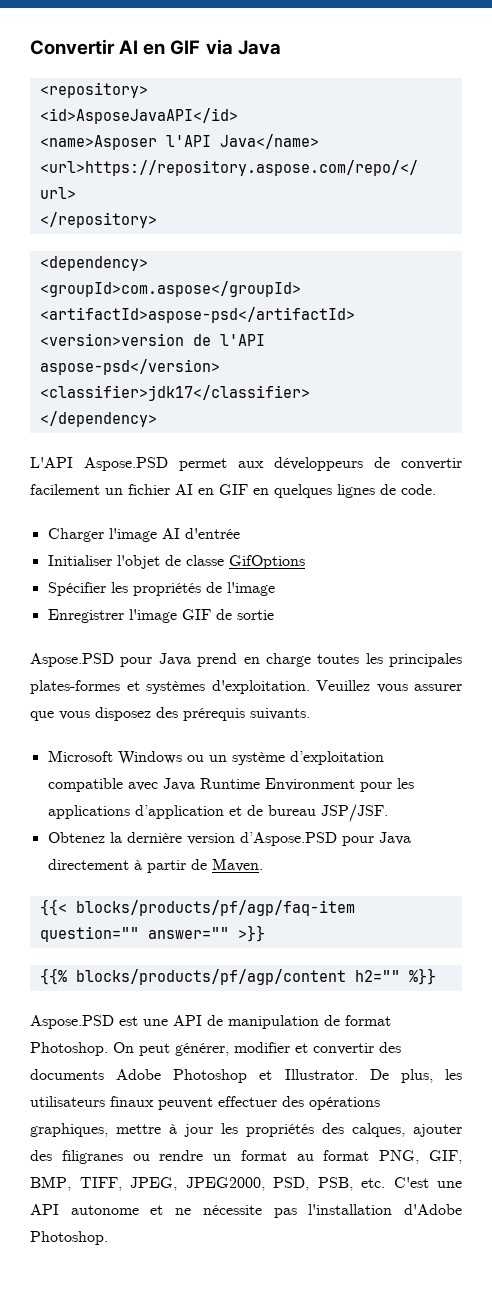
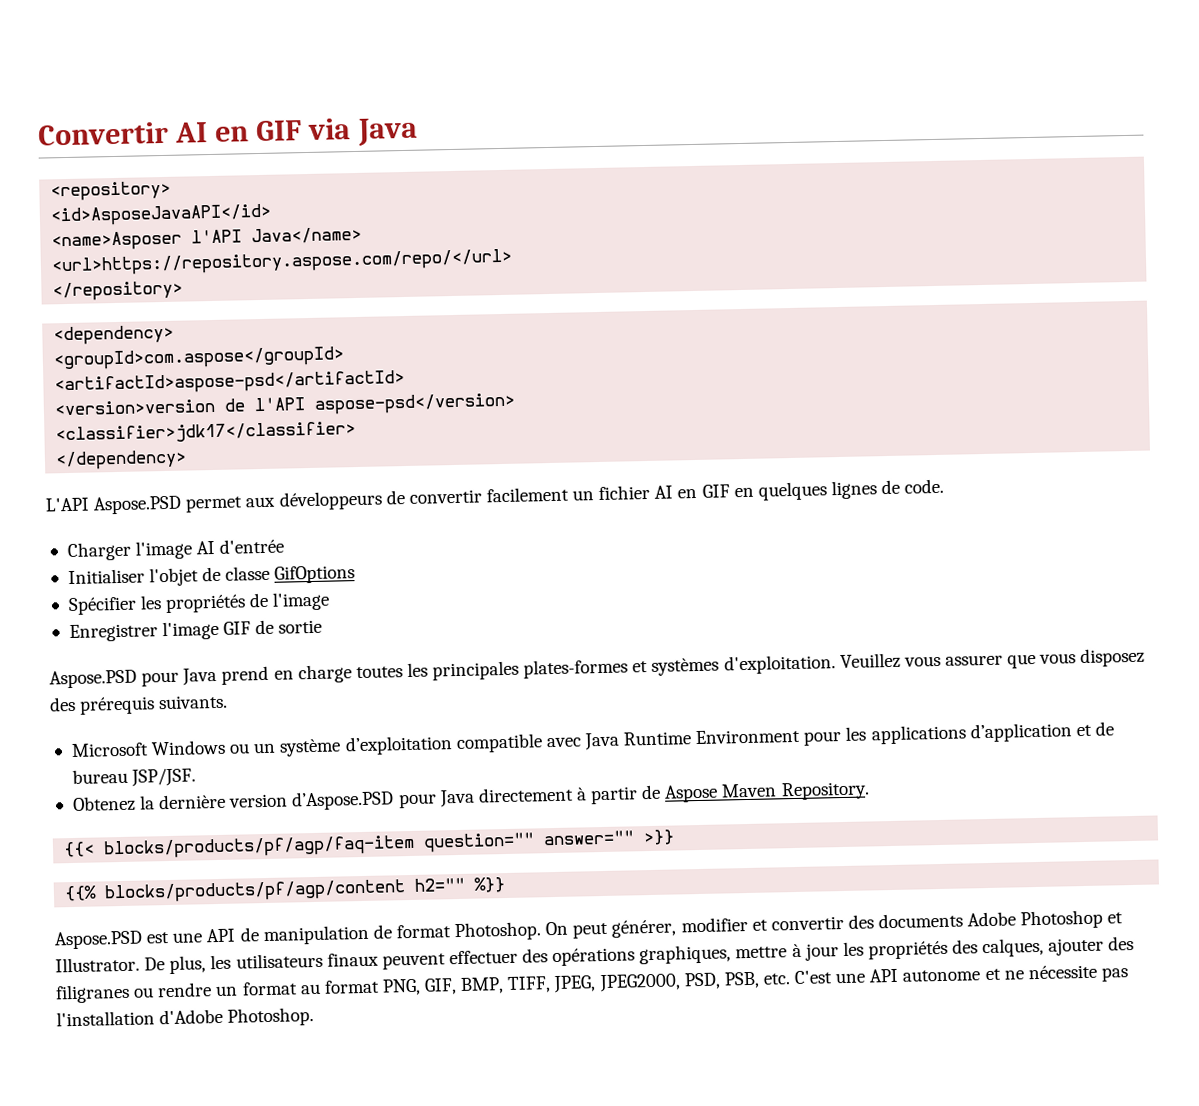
- Obtenez la dernière version d’Aspose.PSD pour Java directement à partir de Maven.
+ Obtenez la dernière version d’Aspose.PSD pour Java directement à partir de Aspose Maven Repository.

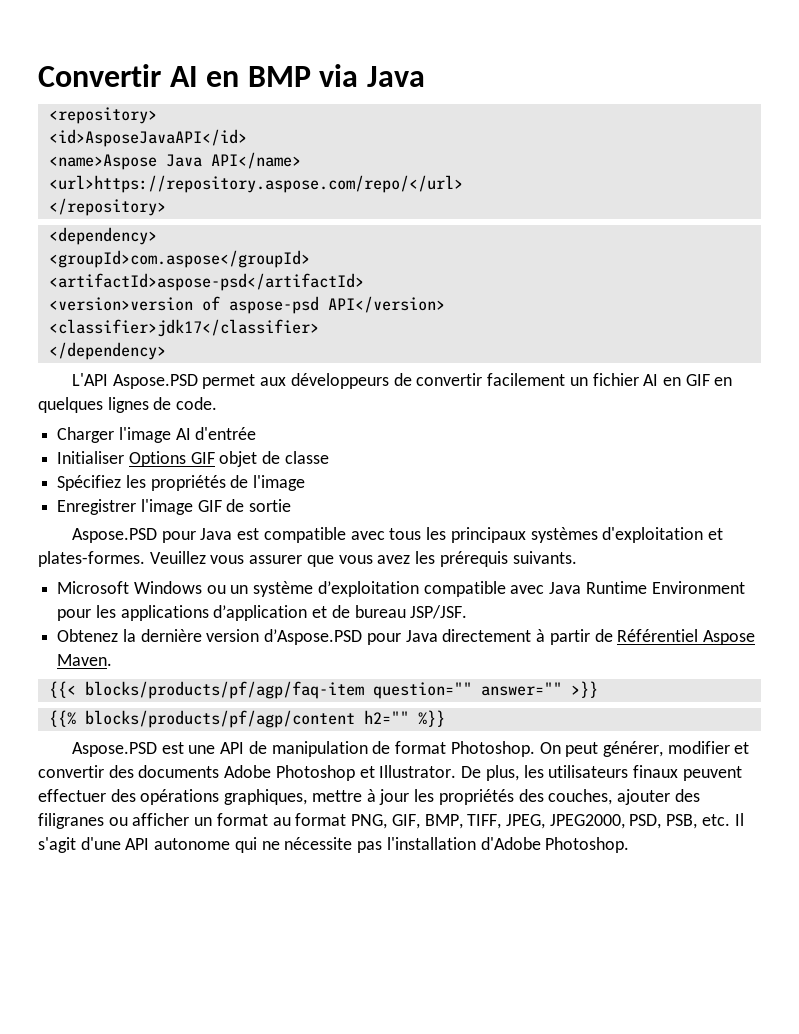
- Convertir AI en GIF via Java
+ Convertir AI en BMP via Java
- <name>Asposer l'API Java</name>
+ <name>Aspose Java API</name>
- <version>version de l'API aspose-psd</version>
+ <version>version of aspose-psd API</version>
- Initialiser l'objet de classe GifOptions
- Spécifier les propriétés de l'image
+ Initialiser Options GIF objet de classe
+ Spécifiez les propriétés de l'image
- Aspose.PSD pour Java prend en charge toutes les principales plates-formes et systèmes d'exploitation.
+ Aspose.PSD pour Java est compatible avec tous les principaux systèmes d'exploitation et plates-formes.
- Veuillez vous assurer que vous disposez des prérequis suivants.
+ Veuillez vous assurer que vous avez les prérequis suivants.
- Obtenez la dernière version d’Aspose.PSD pour Java directement à partir de Aspose Maven Repository.
+ Obtenez la dernière version d’Aspose.PSD pour Java directement à partir de Référentiel Aspose Maven.
- De plus, les utilisateurs finaux peuvent effectuer des opérations graphiques, mettre à jour les propriétés des calques, ajouter des filigranes ou rendre un format au format PNG, GIF, BMP, TIFF, JPEG, JPEG2000, PSD, PSB, etc. C'est une API autonome et ne nécessite pas l'installation d'Adobe Photoshop.
+ De plus, les utilisateurs finaux peuvent effectuer des opérations graphiques, mettre à jour les propriétés des couches, ajouter des filigranes ou afficher un format au format PNG, GIF, BMP, TIFF, JPEG, JPEG2000, PSD, PSB, etc. Il s'agit d'une API autonome qui ne nécessite pas l'installation d'Adobe Photoshop.

